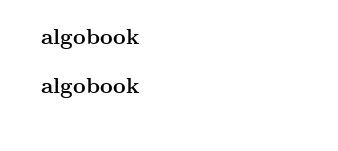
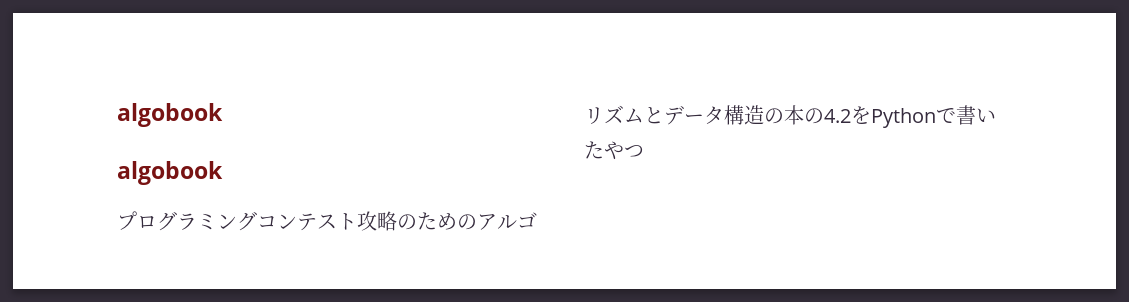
+ プログラミングコンテスト攻略のためのアルゴリズムとデータ構造の本の4.2をPythonで書いたやつ

